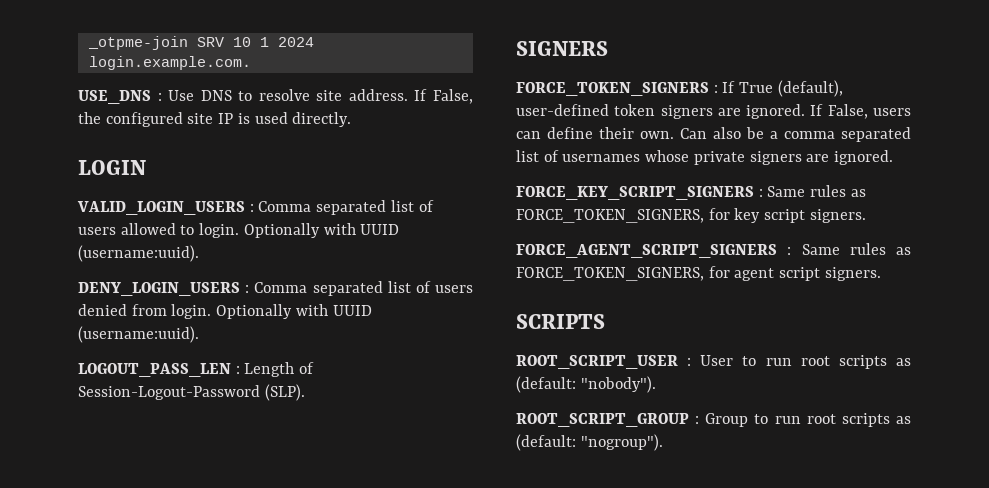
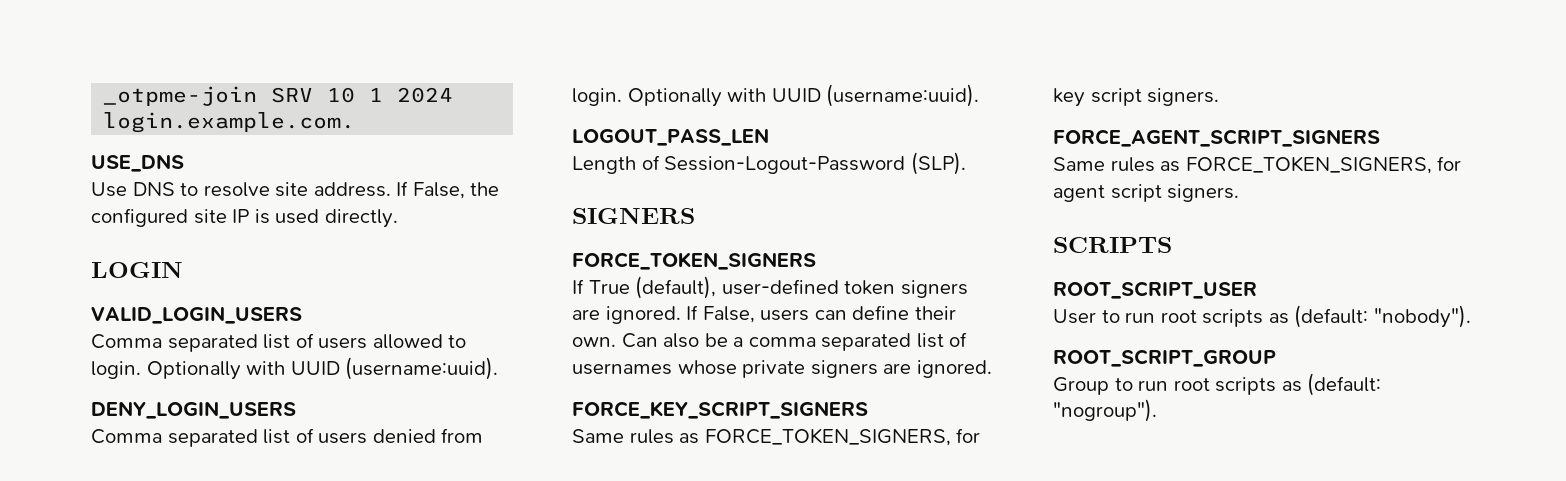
- USE_DNS : Use DNS to resolve site address.
+ USE_DNS
+ Use DNS to resolve site address.
- VALID_LOGIN_USERS : Comma separated list of users allowed to login.
+ VALID_LOGIN_USERS
+ Comma separated list of users allowed to login.
- DENY_LOGIN_USERS : Comma separated list of users denied from login.
+ DENY_LOGIN_USERS
+ Comma separated list of users denied from login.
- LOGOUT_PASS_LEN : Length of Session-Logout-Password (SLP).
+ LOGOUT_PASS_LEN
+ Length of Session-Logout-Password (SLP).
- FORCE_TOKEN_SIGNERS : If True (default), user-defined token signers are ignored.
+ FORCE_TOKEN_SIGNERS
+ If True (default), user-defined token signers are ignored.
- FORCE_KEY_SCRIPT_SIGNERS : Same rules as FORCE_TOKEN_SIGNERS, for key script signers.
+ FORCE_KEY_SCRIPT_SIGNERS
+ Same rules as FORCE_TOKEN_SIGNERS, for key script signers.
- FORCE_AGENT_SCRIPT_SIGNERS : Same rules as FORCE_TOKEN_SIGNERS, for agent script signers.
+ FORCE_AGENT_SCRIPT_SIGNERS
+ Same rules as FORCE_TOKEN_SIGNERS, for agent script signers.
- ROOT_SCRIPT_USER : User to run root scripts as (default: "nobody").
+ ROOT_SCRIPT_USER
+ User to run root scripts as (default: "nobody").
- ROOT_SCRIPT_GROUP : Group to run root scripts as (default: "nogroup").
+ ROOT_SCRIPT_GROUP
+ Group to run root scripts as (default: "nogroup").

